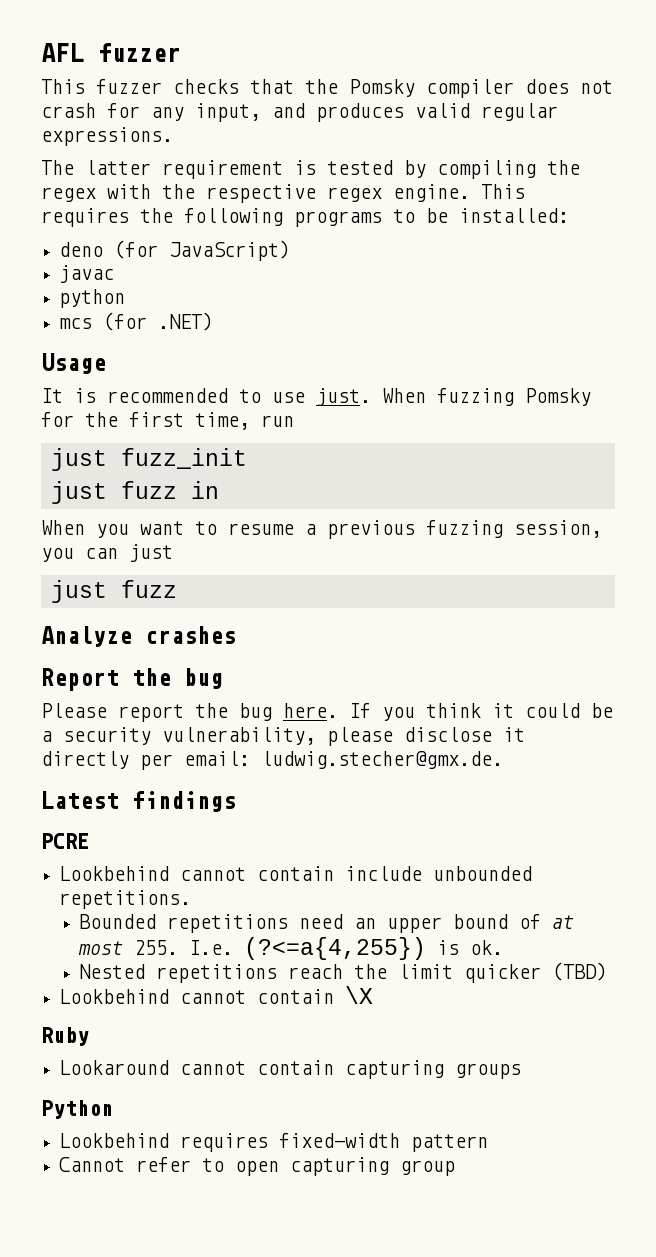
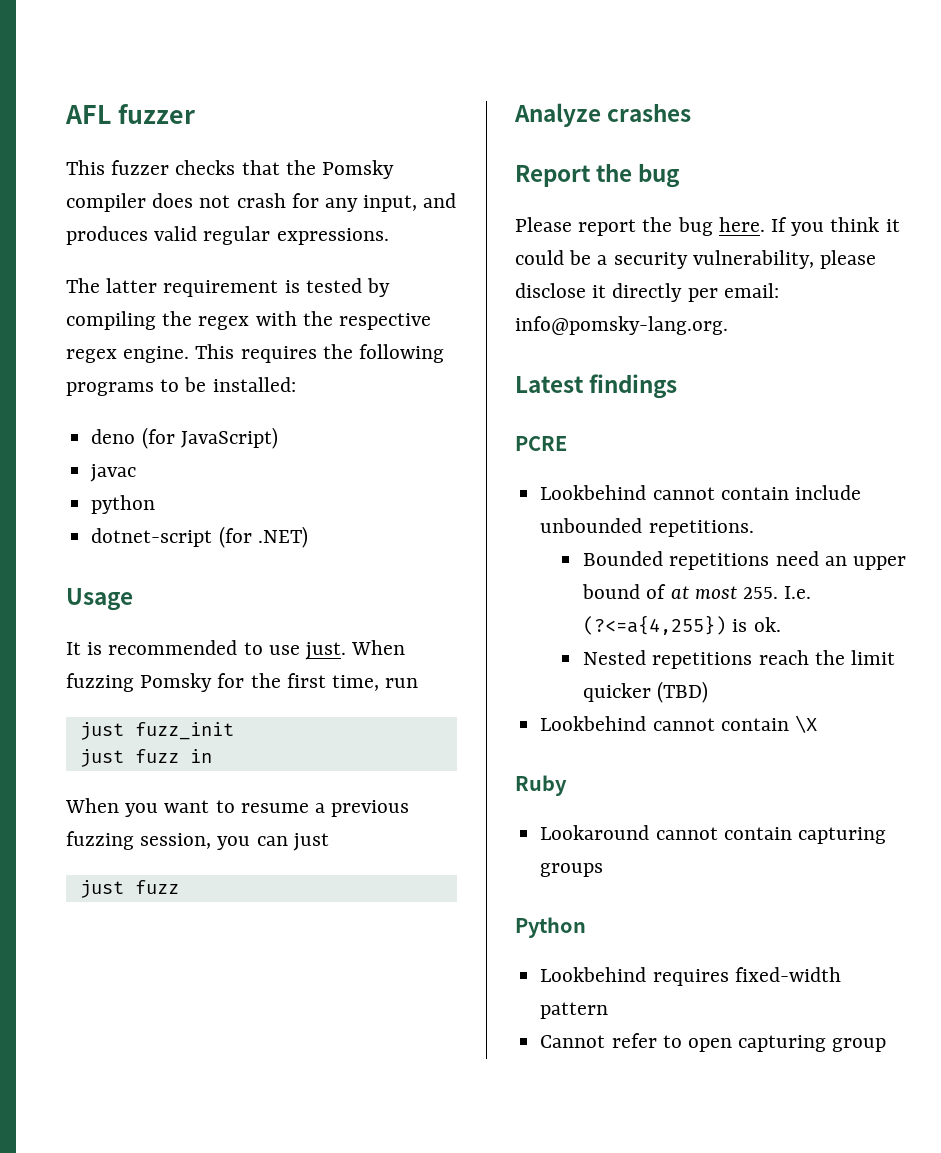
- mcs (for .NET)
+ dotnet-script (for .NET)
- If you think it could be a security vulnerability, please disclose it directly per email: ludwig.stecher@gmx.de.
+ If you think it could be a security vulnerability, please disclose it directly per email: info@pomsky-lang.org.

